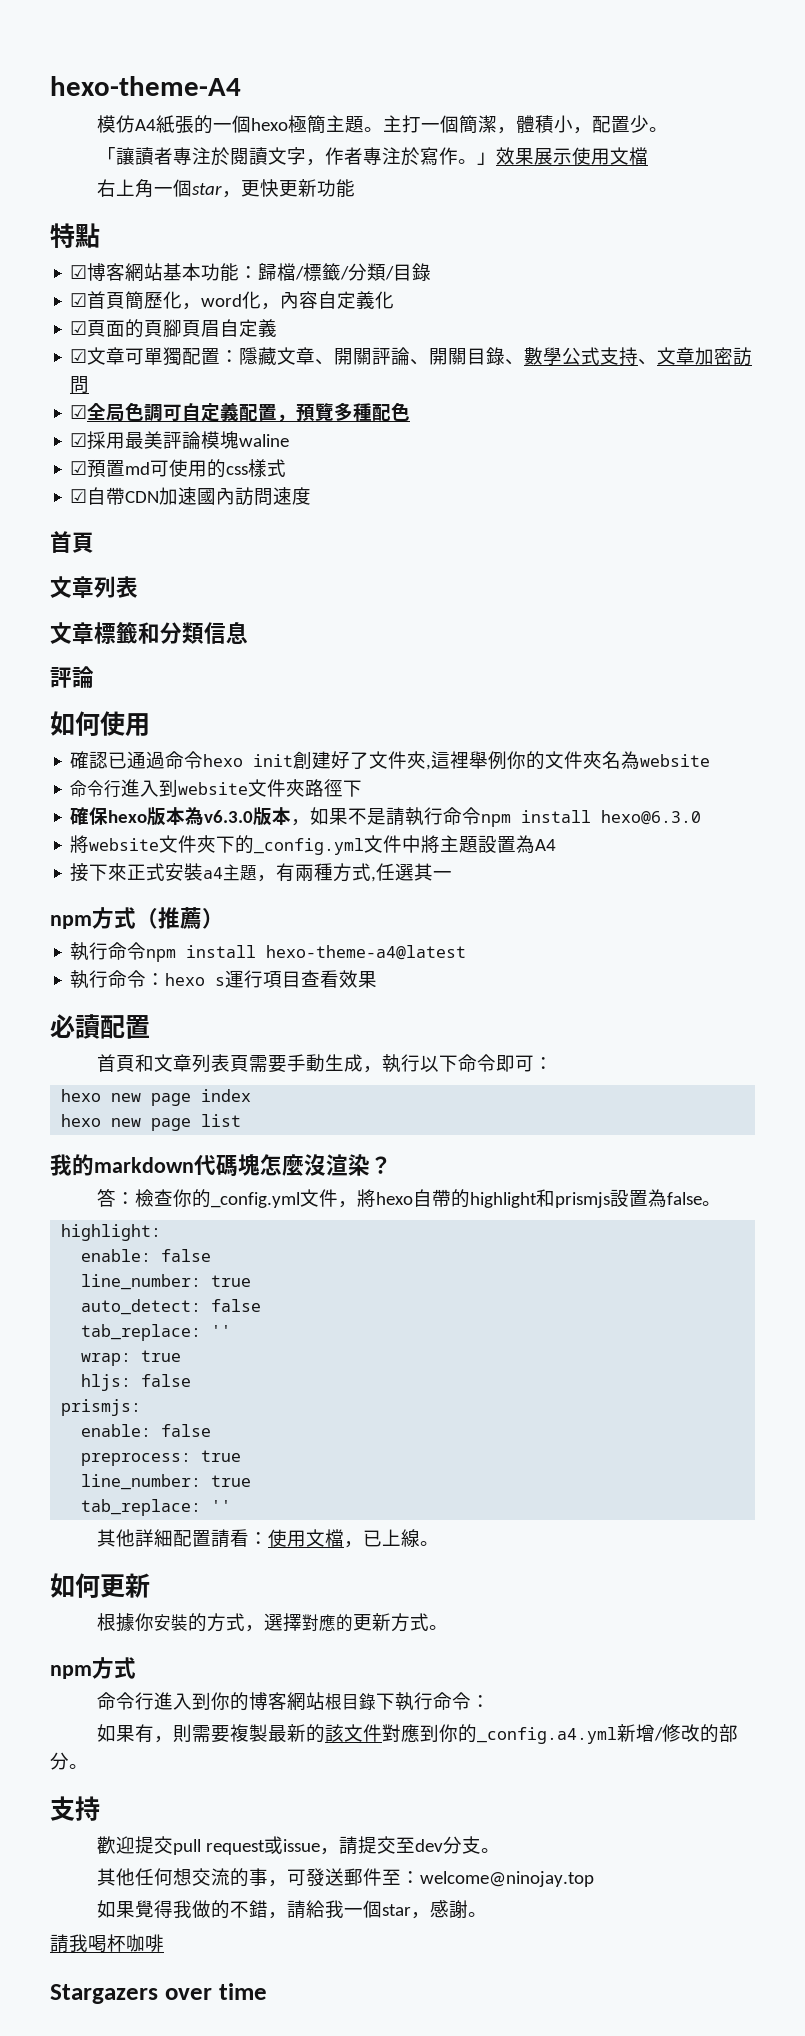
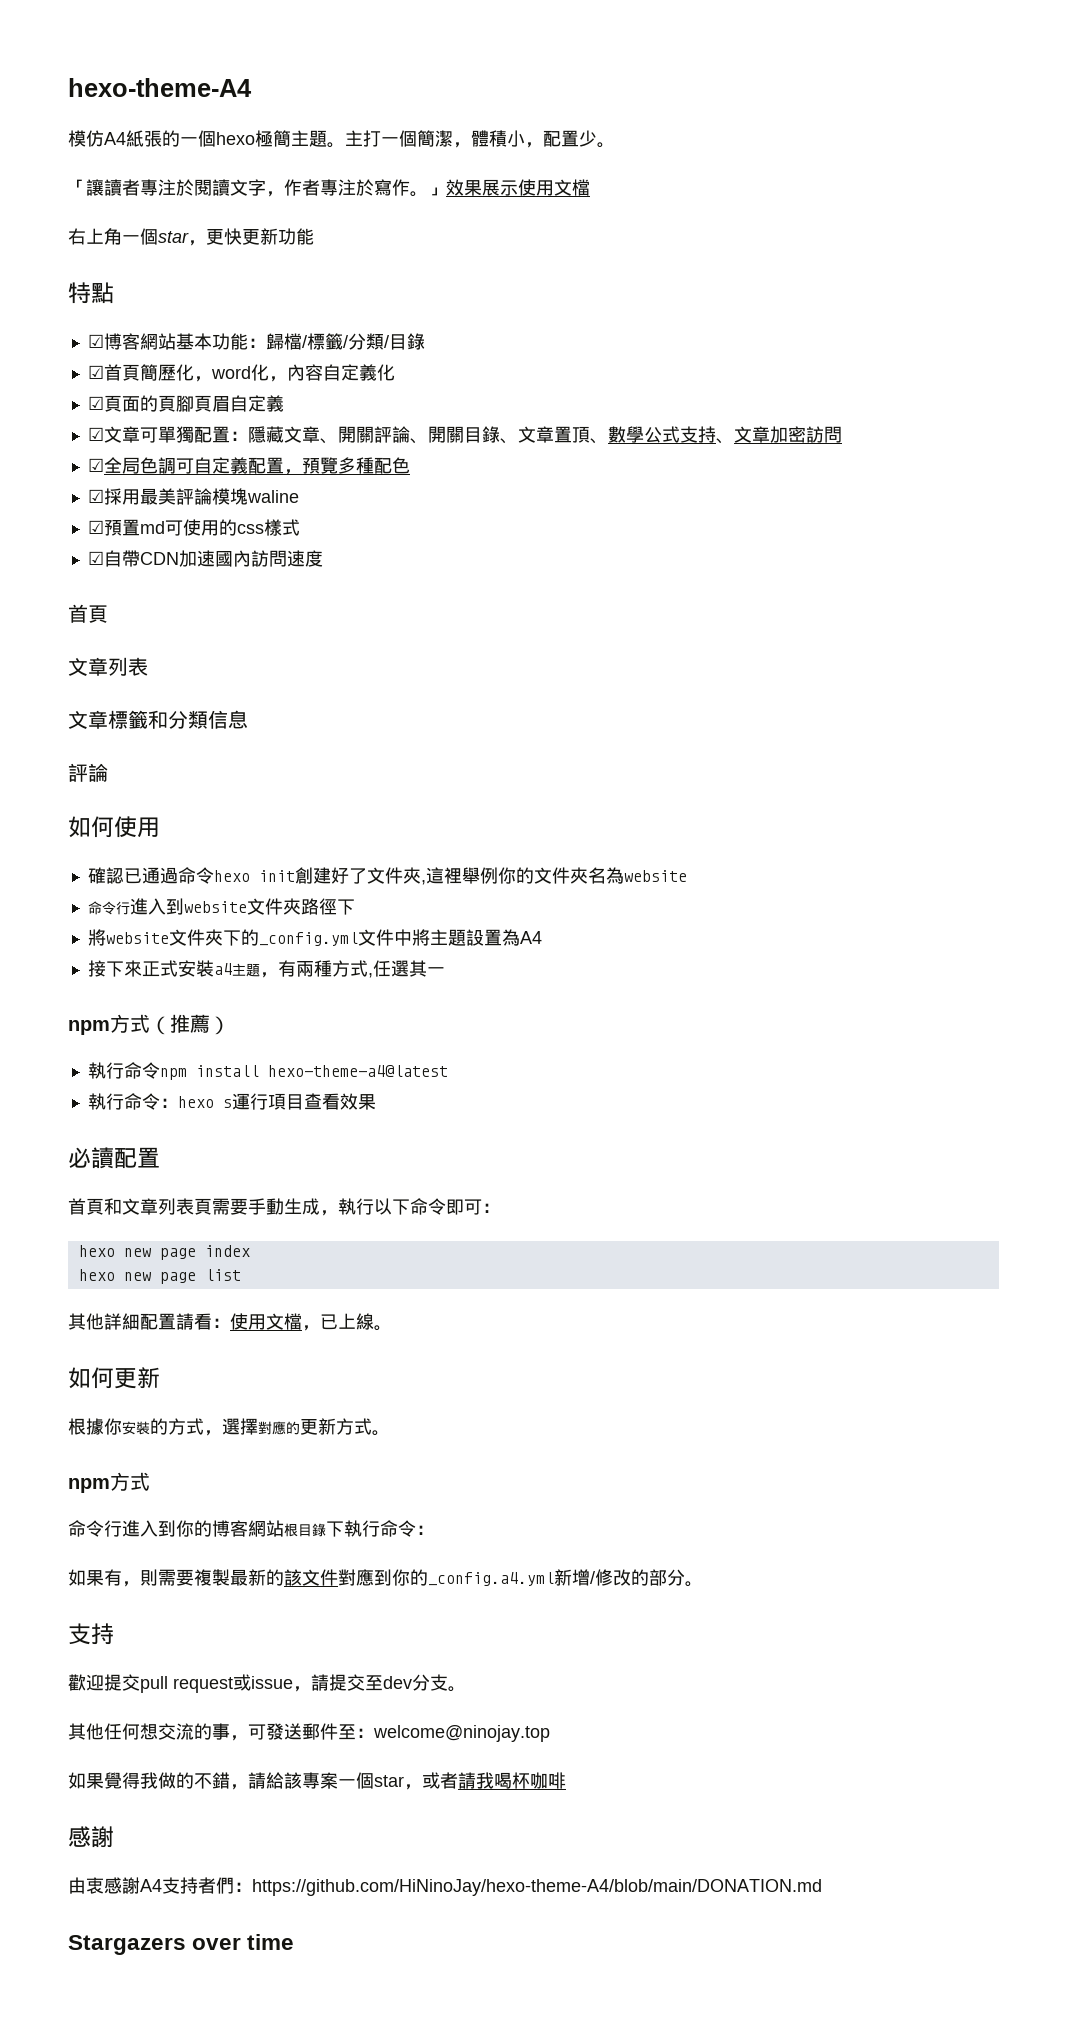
- ☑文章可單獨配置：隱藏文章、開關評論、開關目錄、數學公式支持、文章加密訪問
+ ☑文章可單獨配置：隱藏文章、開關評論、開關目錄、文章置頂、數學公式支持、文章加密訪問
- 確保hexo版本為v6.3.0版本，如果不是請執行命令npm install hexo@6.3.0
- 我的markdown代碼塊怎麼沒渲染？
- 答：檢查你的_config.yml文件，將hexo自帶的highlight和prismjs設置為false。
- highlight:
- enable: false
- line_number: true
- auto_detect: false
- tab_replace: ''
- wrap: true
- hljs: false
- prismjs:
- enable: false
- preprocess: true
- line_number: true
- tab_replace: ''
- 如果覺得我做的不錯，請給我一個star，感謝。
- 請我喝杯咖啡
+ 如果覺得我做的不錯，請給該專案一個star，或者請我喝杯咖啡
+ 感謝
+ 由衷感謝A4支持者們：https://github.com/HiNinoJay/hexo-theme-A4/blob/main/DONATION.md

